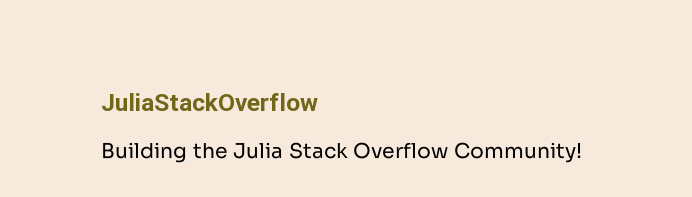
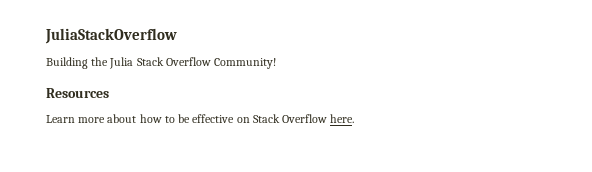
+ Resources
+ Learn more about how to be effective on Stack Overflow here.

